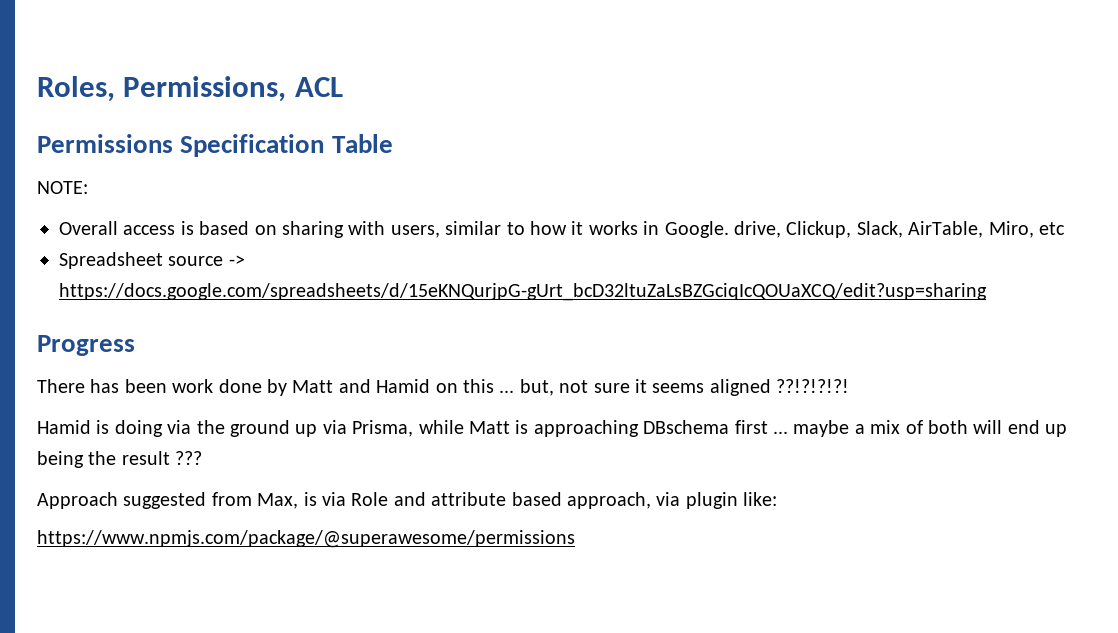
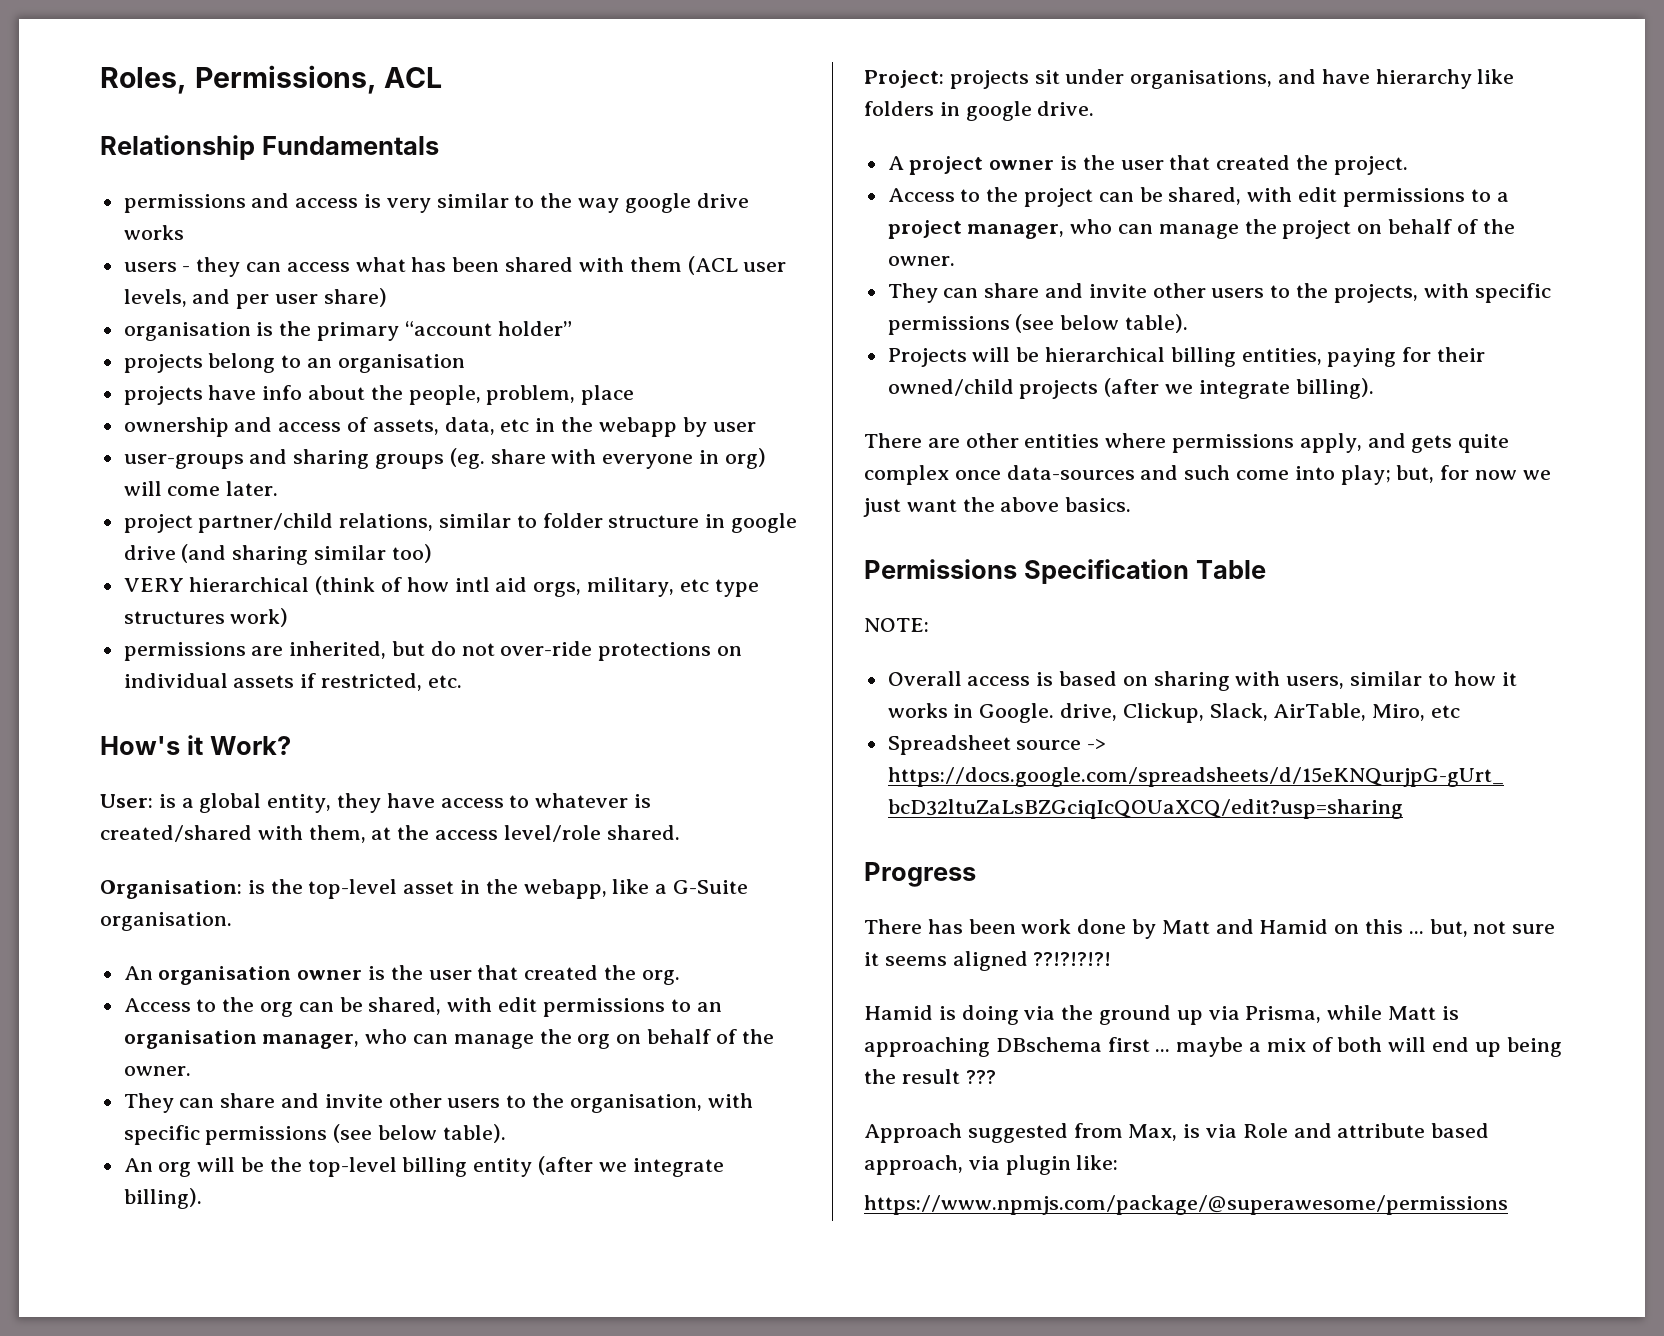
+ Relationship Fundamentals
+ permissions and access is very similar to the way google drive works
+ users - they can access what has been shared with them (ACL user levels, and per user share)
+ organisation is the primary “account holder”
+ projects belong to an organisation
+ projects have info about the people, problem, place
+ ownership and access of assets, data, etc in the webapp by user
+ user-groups and sharing groups (eg. share with everyone in org) will come later.
+ project partner/child relations, similar to folder structure in google drive (and sharing similar too)
+ VERY hierarchical (think of how intl aid orgs, military, etc type structures work)
+ permissions are inherited, but do not over-ride protections on individual assets if restricted, etc.
+ How's it Work?
+ User: is a global entity, they have access to whatever is created/shared with them, at the access level/role shared.
+ Organisation: is the top-level asset in the webapp, like a G-Suite organisation.
+ An organisation owner is the user that created the org.
+ Access to the org can be shared, with edit permissions to an organisation manager, who can manage the org on behalf of the owner.
+ They can share and invite other users to the organisation, with specific permissions (see below table).
+ An org will be the top-level billing entity (after we integrate billing).
+ Project: projects sit under organisations, and have hierarchy like folders in google drive.
+ A project owner is the user that created the project.
+ Access to the project can be shared, with edit permissions to a project manager, who can manage the project on behalf of the owner.
+ They can share and invite other users to the projects, with specific permissions (see below table).
+ Projects will be hierarchical billing entities, paying for their owned/child projects (after we integrate billing).
+ There are other entities where permissions apply, and gets quite complex once data-sources and such come into play; but, for now we just want the above basics.

